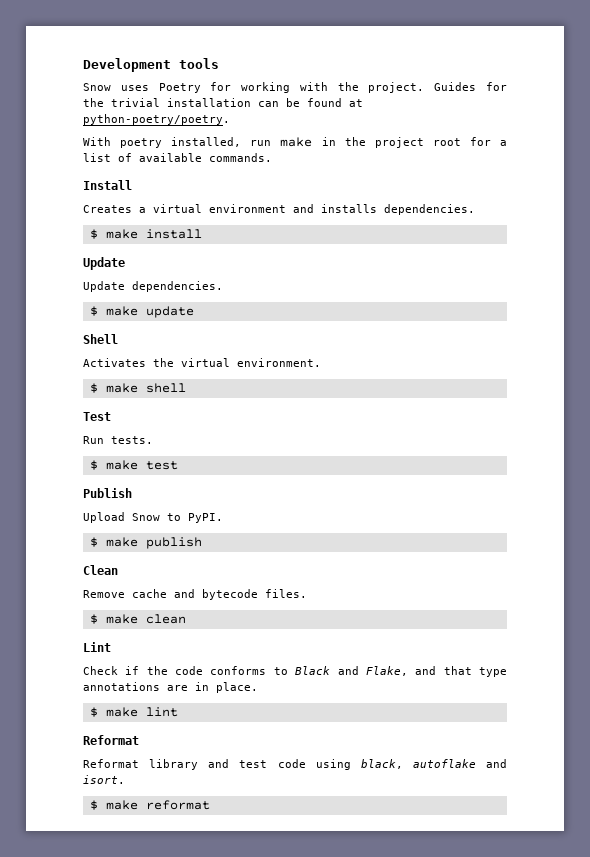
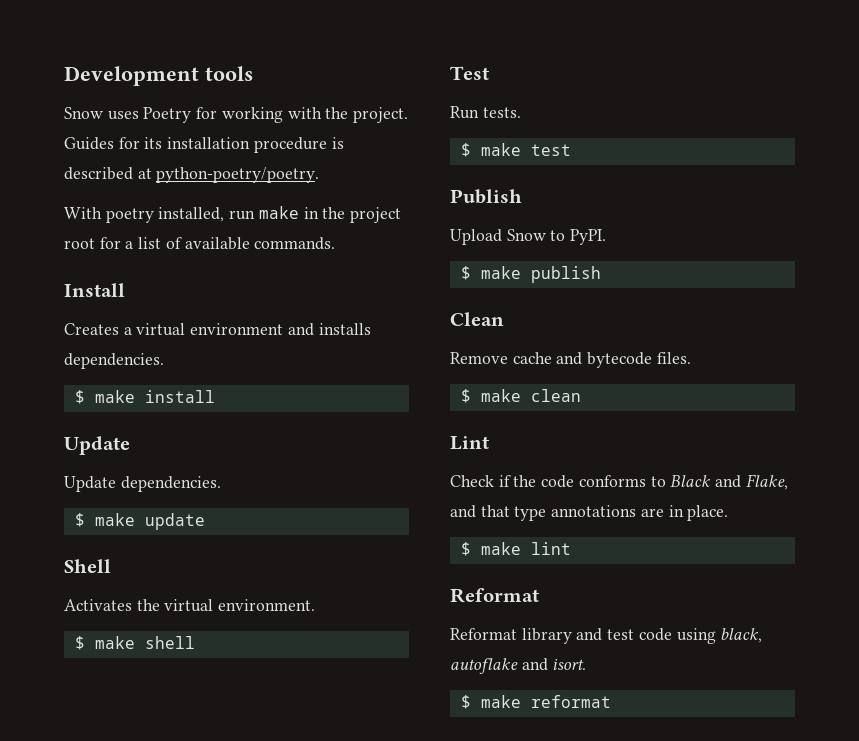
- Guides for the trivial installation can be found at python-poetry/poetry.
+ Guides for its installation procedure is described at python-poetry/poetry.

